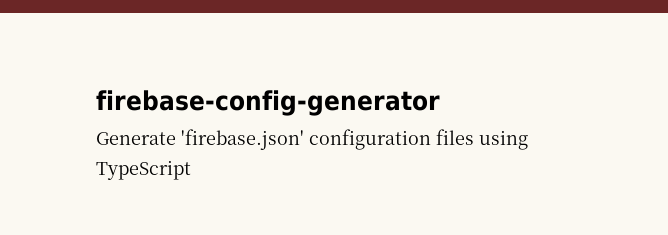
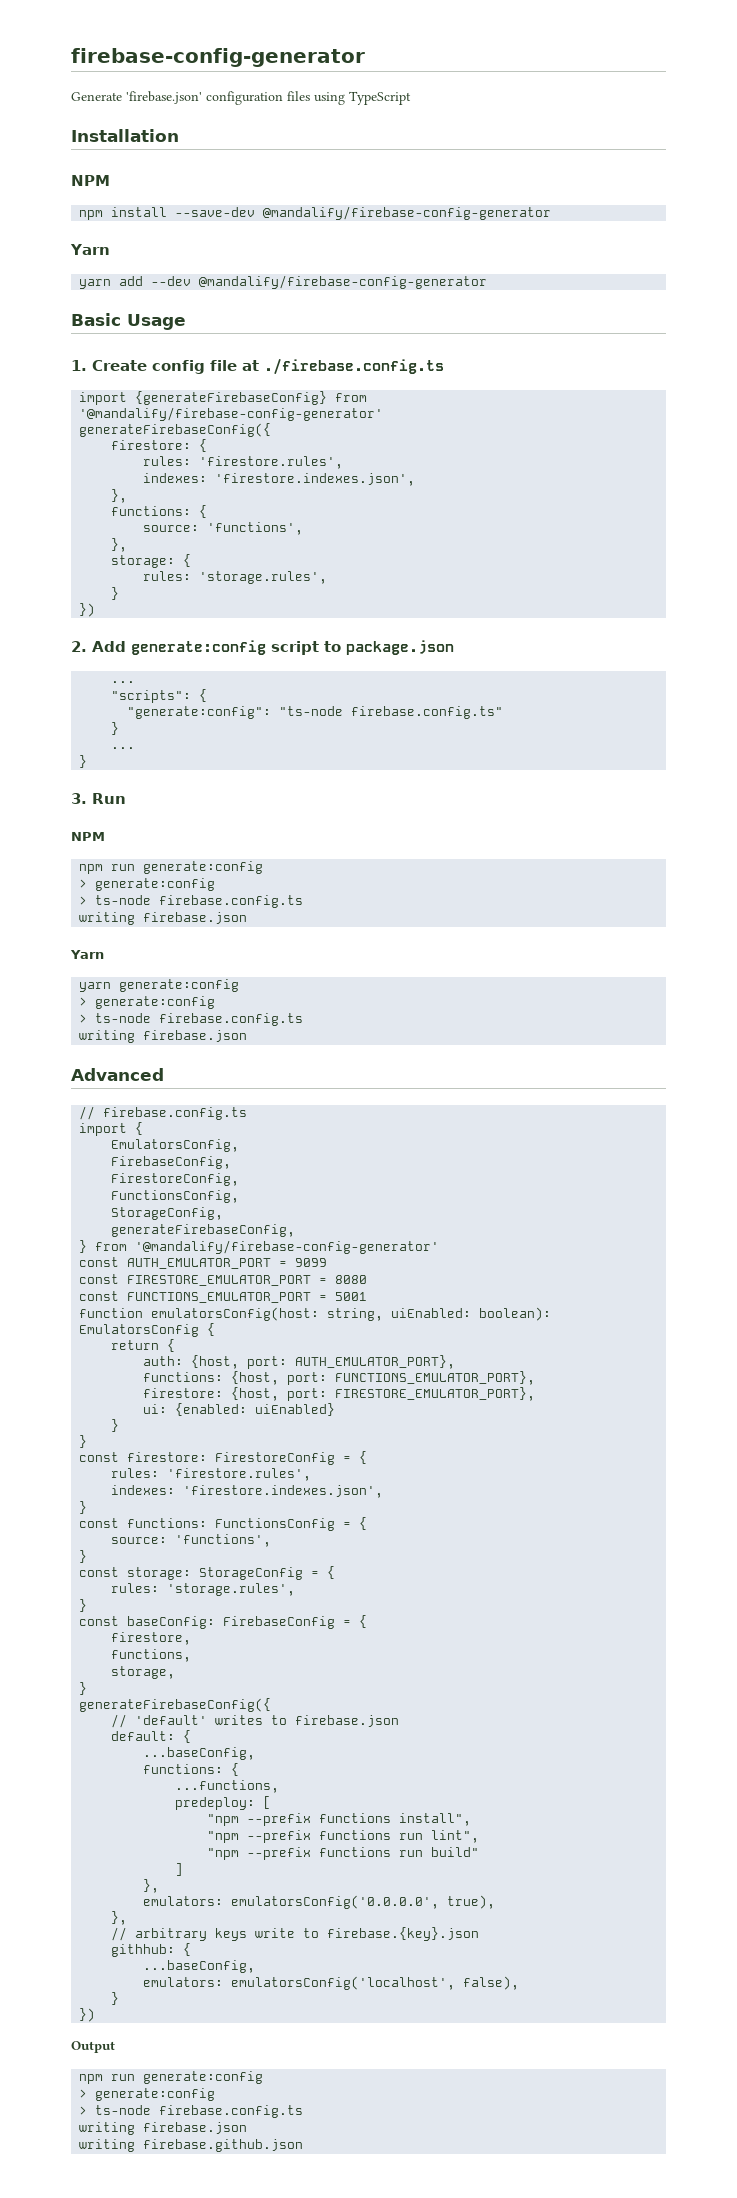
+ Installation
+ NPM
+ npm install --save-dev @mandalify/firebase-config-generator
+ Yarn
+ yarn add --dev @mandalify/firebase-config-generator
+ Basic Usage
+ 1. Create config file at ./firebase.config.ts
+ import {generateFirebaseConfig} from '@mandalify/firebase-config-generator'
+ generateFirebaseConfig({
+ firestore: {
+ rules: 'firestore.rules',
+ indexes: 'firestore.indexes.json',
+ },
+ functions: {
+ source: 'functions',
+ },
+ storage: {
+ rules: 'storage.rules',
+ }
+ })
+ 2. Add generate:config script to package.json
+ ...
+ "scripts": {
+ "generate:config": "ts-node firebase.config.ts"
+ }
+ ...
+ }
+ 3. Run
+ NPM
+ npm run generate:config
+ > generate:config
+ > ts-node firebase.config.ts
+ writing firebase.json
+ Yarn
+ yarn generate:config
+ > generate:config
+ > ts-node firebase.config.ts
+ writing firebase.json
+ Advanced
+ // firebase.config.ts
+ import {
+ EmulatorsConfig,
+ FirebaseConfig,
+ FirestoreConfig,
+ FunctionsConfig,
+ StorageConfig,
+ generateFirebaseConfig,
+ } from '@mandalify/firebase-config-generator'
+ const AUTH_EMULATOR_PORT = 9099
+ const FIRESTORE_EMULATOR_PORT = 8080
+ const FUNCTIONS_EMULATOR_PORT = 5001
+ function emulatorsConfig(host: string, uiEnabled: boolean): EmulatorsConfig {
+ return {
+ auth: {host, port: AUTH_EMULATOR_PORT},
+ functions: {host, port: FUNCTIONS_EMULATOR_PORT},
+ firestore: {host, port: FIRESTORE_EMULATOR_PORT},
+ ui: {enabled: uiEnabled}
+ }
+ }
+ const firestore: FirestoreConfig = {
+ rules: 'firestore.rules',
+ indexes: 'firestore.indexes.json',
+ }
+ const functions: FunctionsConfig = {
+ source: 'functions',
+ }
+ const storage: StorageConfig = {
+ rules: 'storage.rules',
+ }
+ const baseConfig: FirebaseConfig = {
+ firestore,
+ functions,
+ storage,
+ }
+ generateFirebaseConfig({
+ // 'default' writes to firebase.json
+ default: {
+ ...baseConfig,
+ functions: {
+ ...functions,
+ predeploy: [
+ "npm --prefix functions install",
+ "npm --prefix functions run lint",
+ "npm --prefix functions run build"
+ ]
+ },
+ emulators: emulatorsConfig('0.0.0.0', true),
+ },
+ // arbitrary keys write to firebase.{key}.json
+ githhub: {
+ ...baseConfig,
+ emulators: emulatorsConfig('localhost', false),
+ }
+ })
+ Output
+ npm run generate:config
+ > generate:config
+ > ts-node firebase.config.ts
+ writing firebase.json
+ writing firebase.github.json

